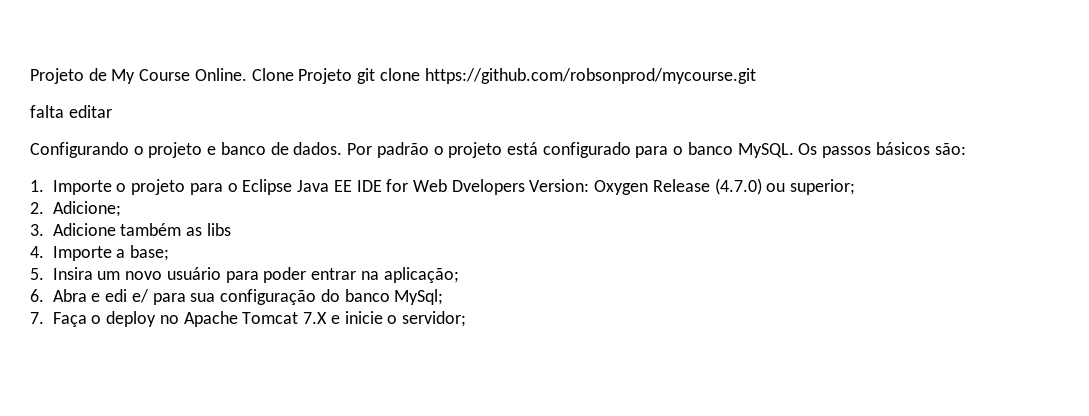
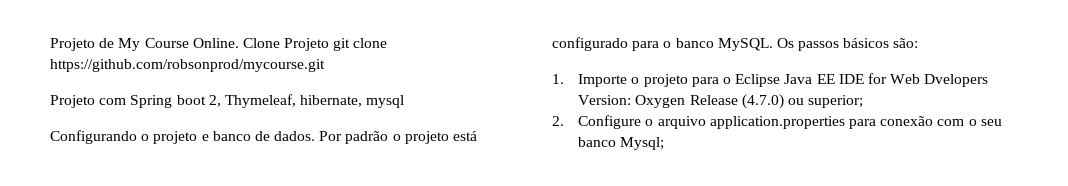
- falta editar
+ Projeto com Spring boot 2, Thymeleaf, hibernate, mysql
- 2. Adicione;
- 3. Adicione também as libs
- 4. Importe a base;
- 5. Insira um novo usuário para poder entrar na aplicação;
- 6. Abra e edi e/ para sua configuração do banco MySql;
- 7. Faça o deploy no Apache Tomcat 7.X e inicie o servidor;
+ 2. Configure o arquivo application.properties para conexão com o seu banco Mysql;

